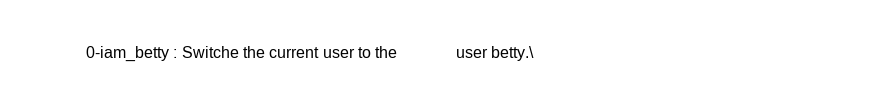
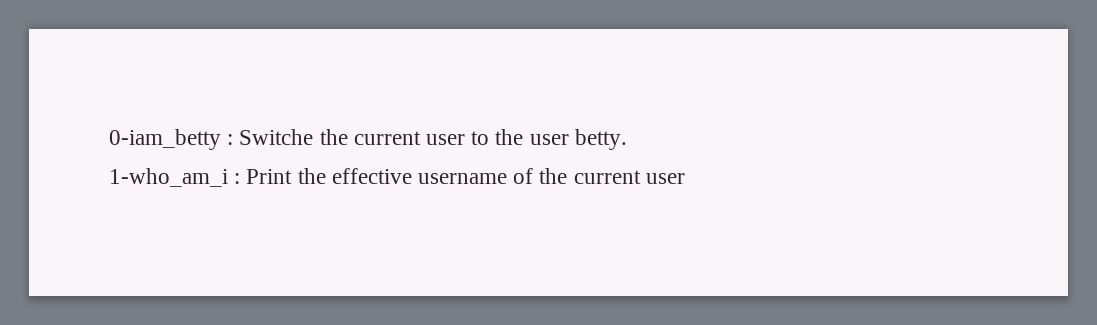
- 0-iam_betty : Switche the current user to the user betty.\
+ 0-iam_betty : Switche the current user to the user betty.
+ 1-who_am_i : Print the effective username of the current user

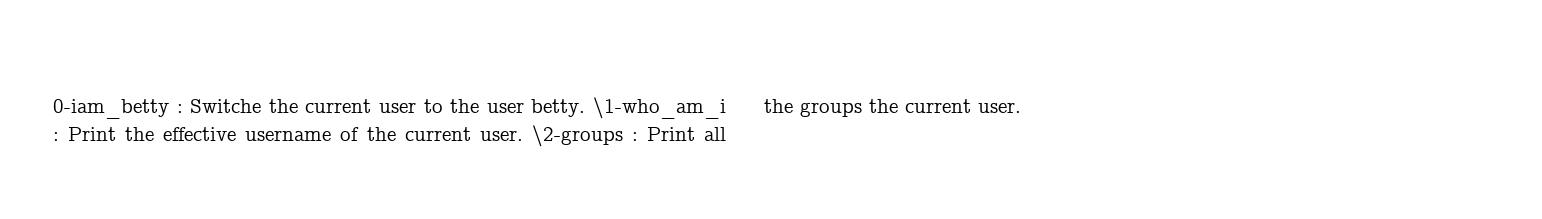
- 0-iam_betty : Switche the current user to the user betty.
- 1-who_am_i : Print the effective username of the current user
+ 0-iam_betty : Switche the current user to the user betty. \1-who_am_i : Print the effective username of the current user. \2-groups : Print all the groups the current user.

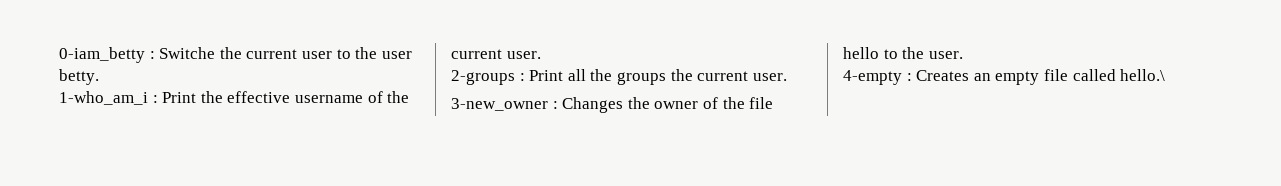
- 0-iam_betty : Switche the current user to the user betty. \1-who_am_i : Print the effective username of the current user. \2-groups : Print all the groups the current user.
+ 0-iam_betty : Switche the current user to the user betty.
+ 1-who_am_i : Print the effective username of the current user.
+ 2-groups : Print all the groups the current user.
+ 3-new_owner : Changes the owner of the file hello to the user.
+ 4-empty : Creates an empty file called hello.\

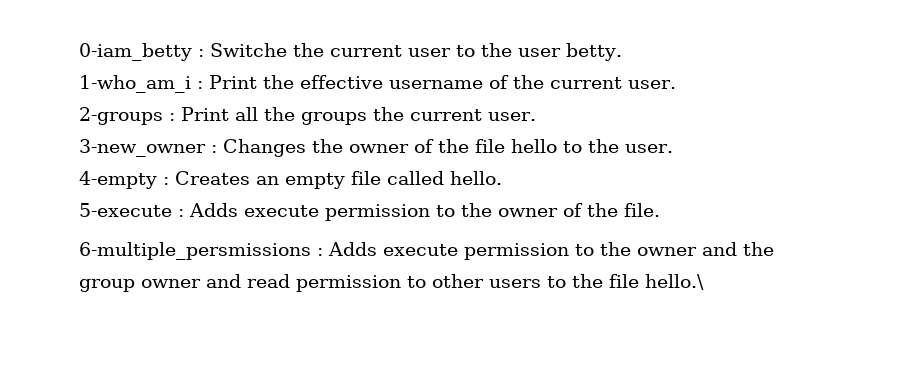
- 4-empty : Creates an empty file called hello.\
+ 4-empty : Creates an empty file called hello.
+ 5-execute : Adds execute permission to the owner of the file.
+ 6-multiple_persmissions : Adds execute permission to the owner and the group owner and read permission to other users to the file hello.\

